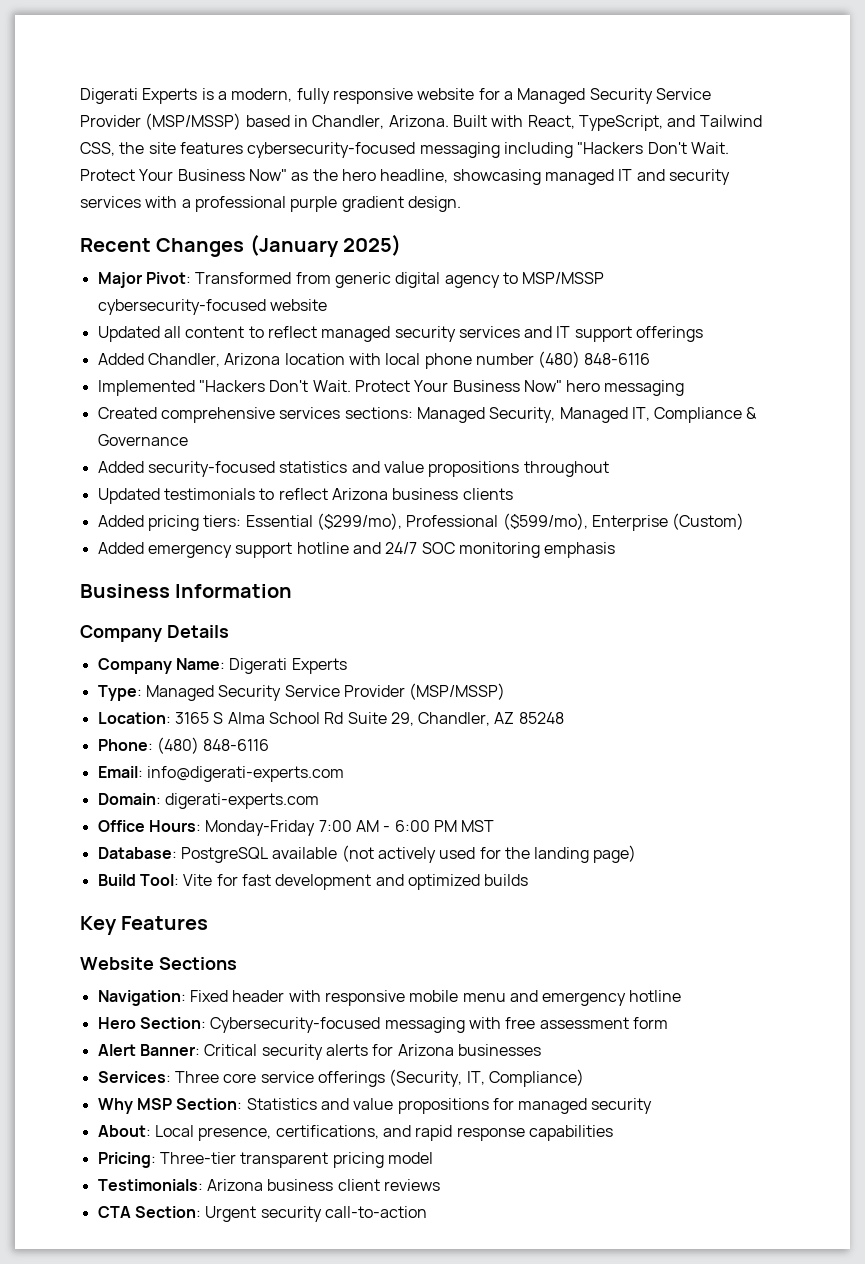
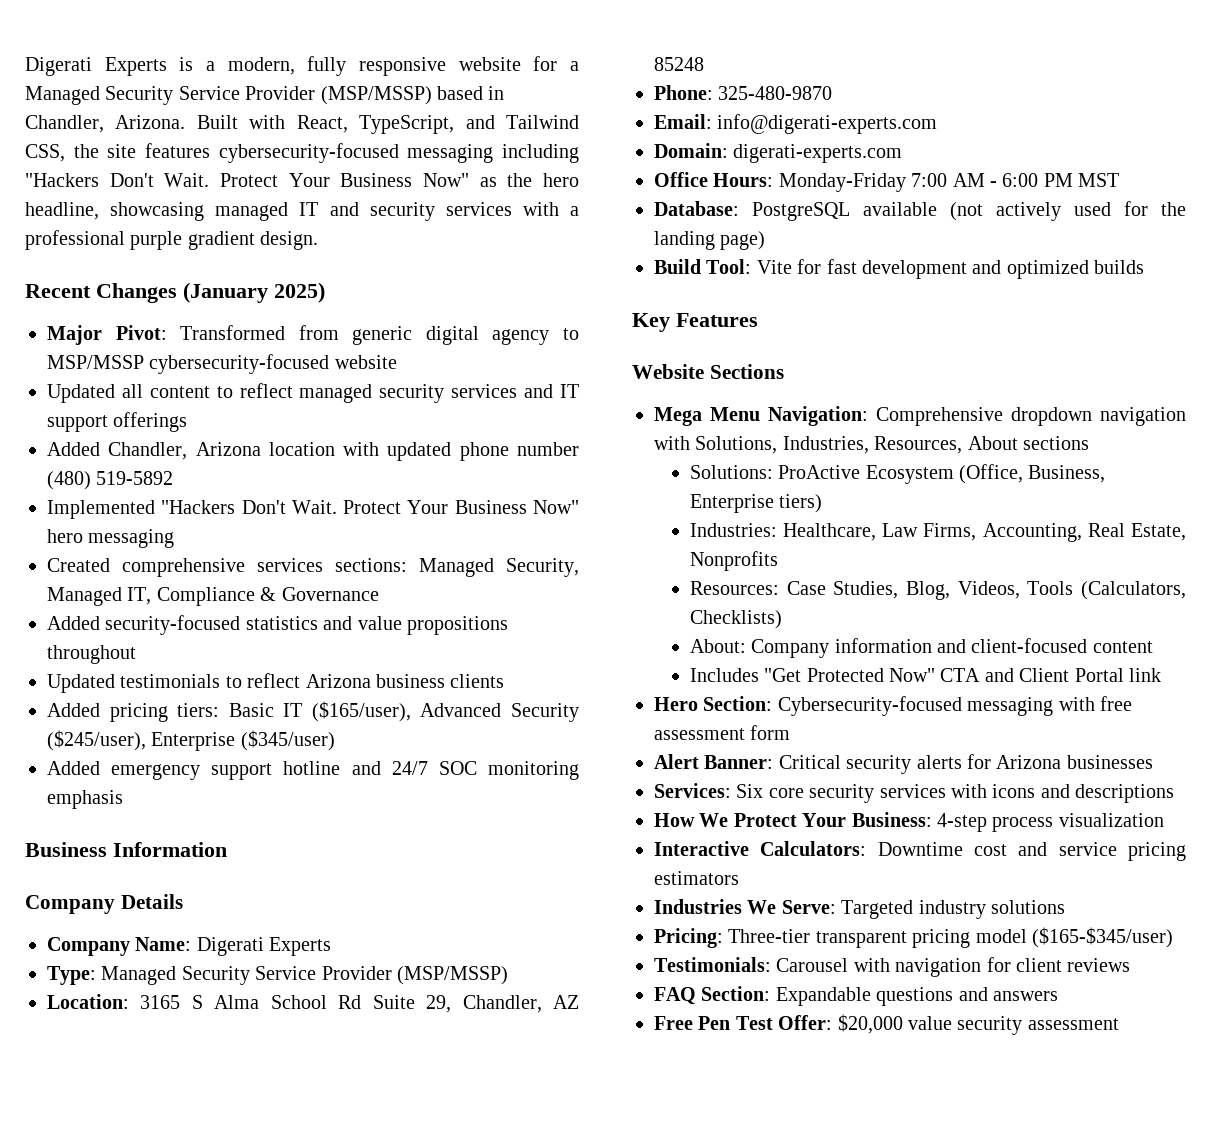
- Added Chandler, Arizona location with local phone number (480) 848-6116
+ Added Chandler, Arizona location with updated phone number (480) 519-5892
- Added pricing tiers: Essential ($299/mo), Professional ($599/mo), Enterprise (Custom)
+ Added pricing tiers: Basic IT ($165/user), Advanced Security ($245/user), Enterprise ($345/user)
- Phone: (480) 848-6116
+ Phone: 325-480-9870
- Navigation: Fixed header with responsive mobile menu and emergency hotline
+ Mega Menu Navigation: Comprehensive dropdown navigation with Solutions, Industries, Resources, About sections
+ Solutions: ProActive Ecosystem (Office, Business, Enterprise tiers)
+ Industries: Healthcare, Law Firms, Accounting, Real Estate, Nonprofits
+ Resources: Case Studies, Blog, Videos, Tools (Calculators, Checklists)
+ About: Company information and client-focused content
+ Includes "Get Protected Now" CTA and Client Portal link
- Services: Three core service offerings (Security, IT, Compliance)
- Why MSP Section: Statistics and value propositions for managed security
- About: Local presence, certifications, and rapid response capabilities
+ Services: Six core security services with icons and descriptions
+ How We Protect Your Business: 4-step process visualization
+ Interactive Calculators: Downtime cost and service pricing estimators
+ Industries We Serve: Targeted industry solutions
- Pricing: Three-tier transparent pricing model
+ Pricing: Three-tier transparent pricing model ($165-$345/user)
- Testimonials: Arizona business client reviews
- CTA Section: Urgent security call-to-action
+ Testimonials: Carousel with navigation for client reviews
+ FAQ Section: Expandable questions and answers
+ Free Pen Test Offer: $20,000 value security assessment

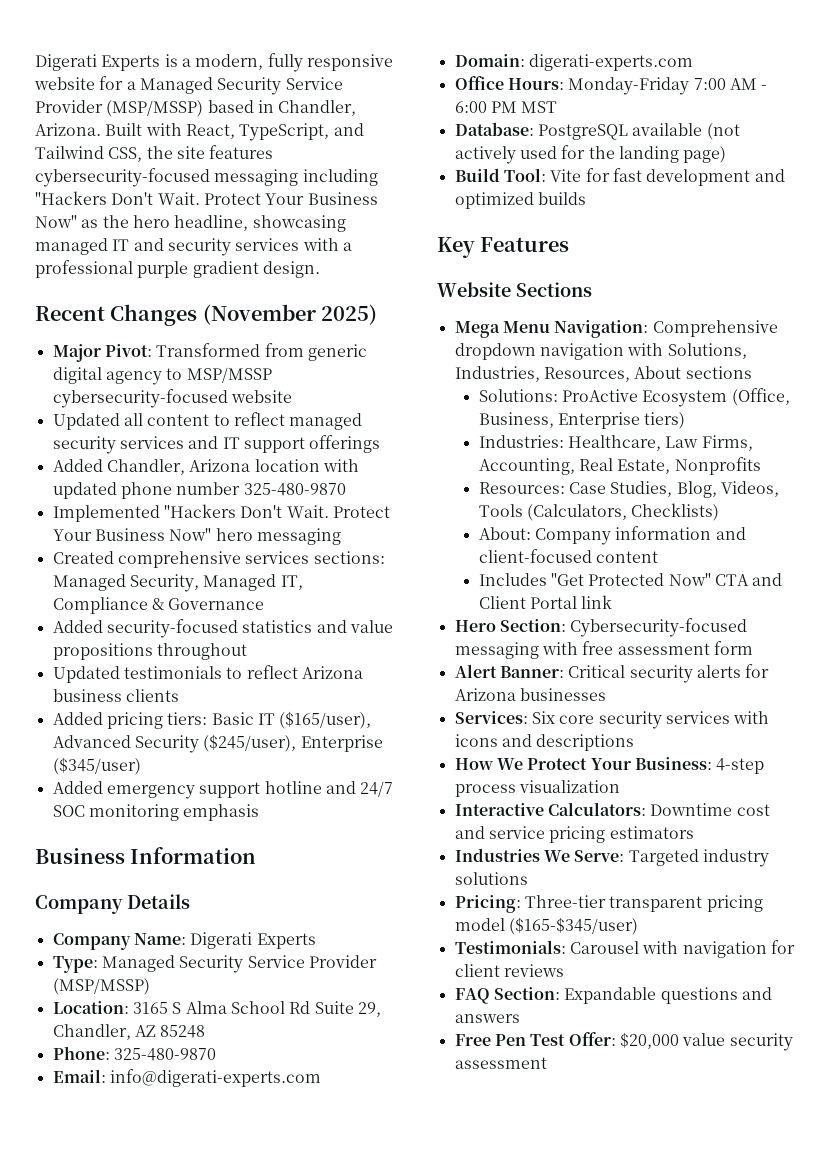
- Recent Changes (January 2025)
+ Recent Changes (November 2025)
- Added Chandler, Arizona location with updated phone number (480) 519-5892
+ Added Chandler, Arizona location with updated phone number 325-480-9870

